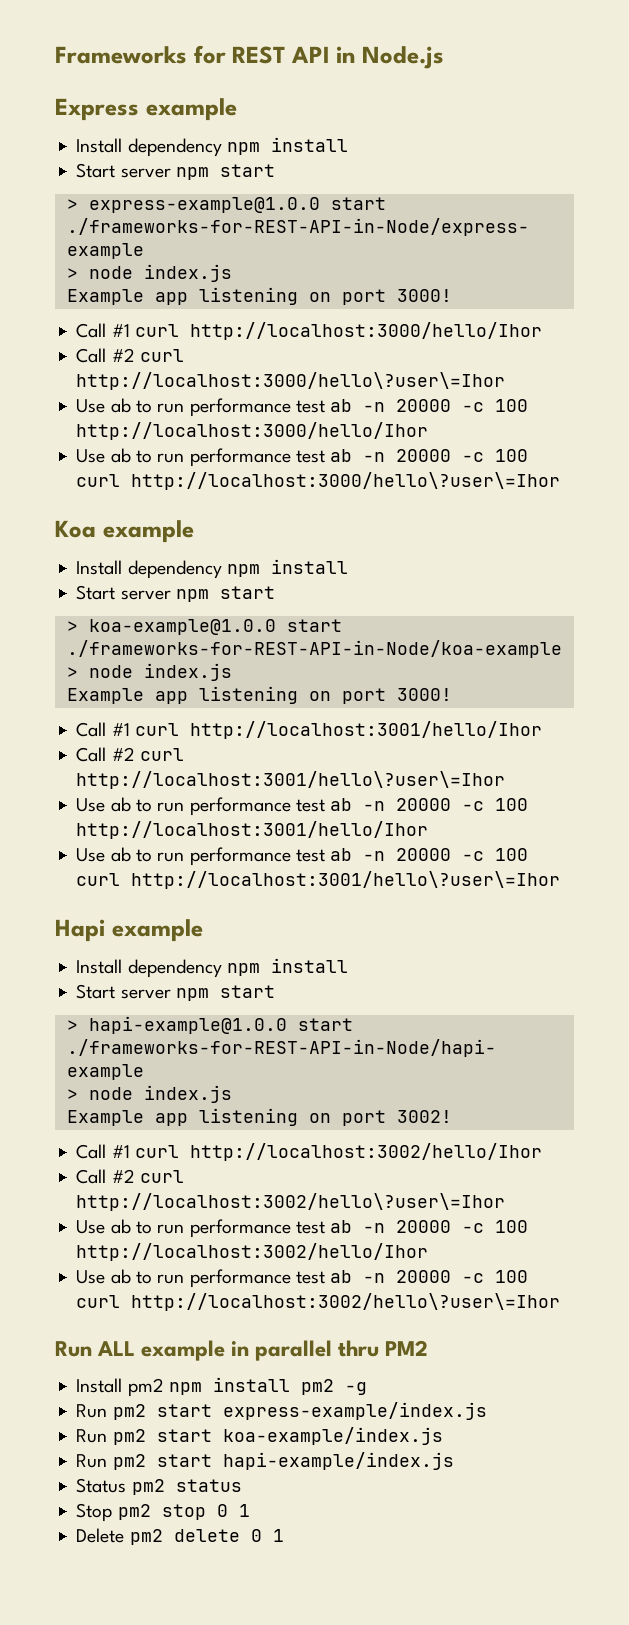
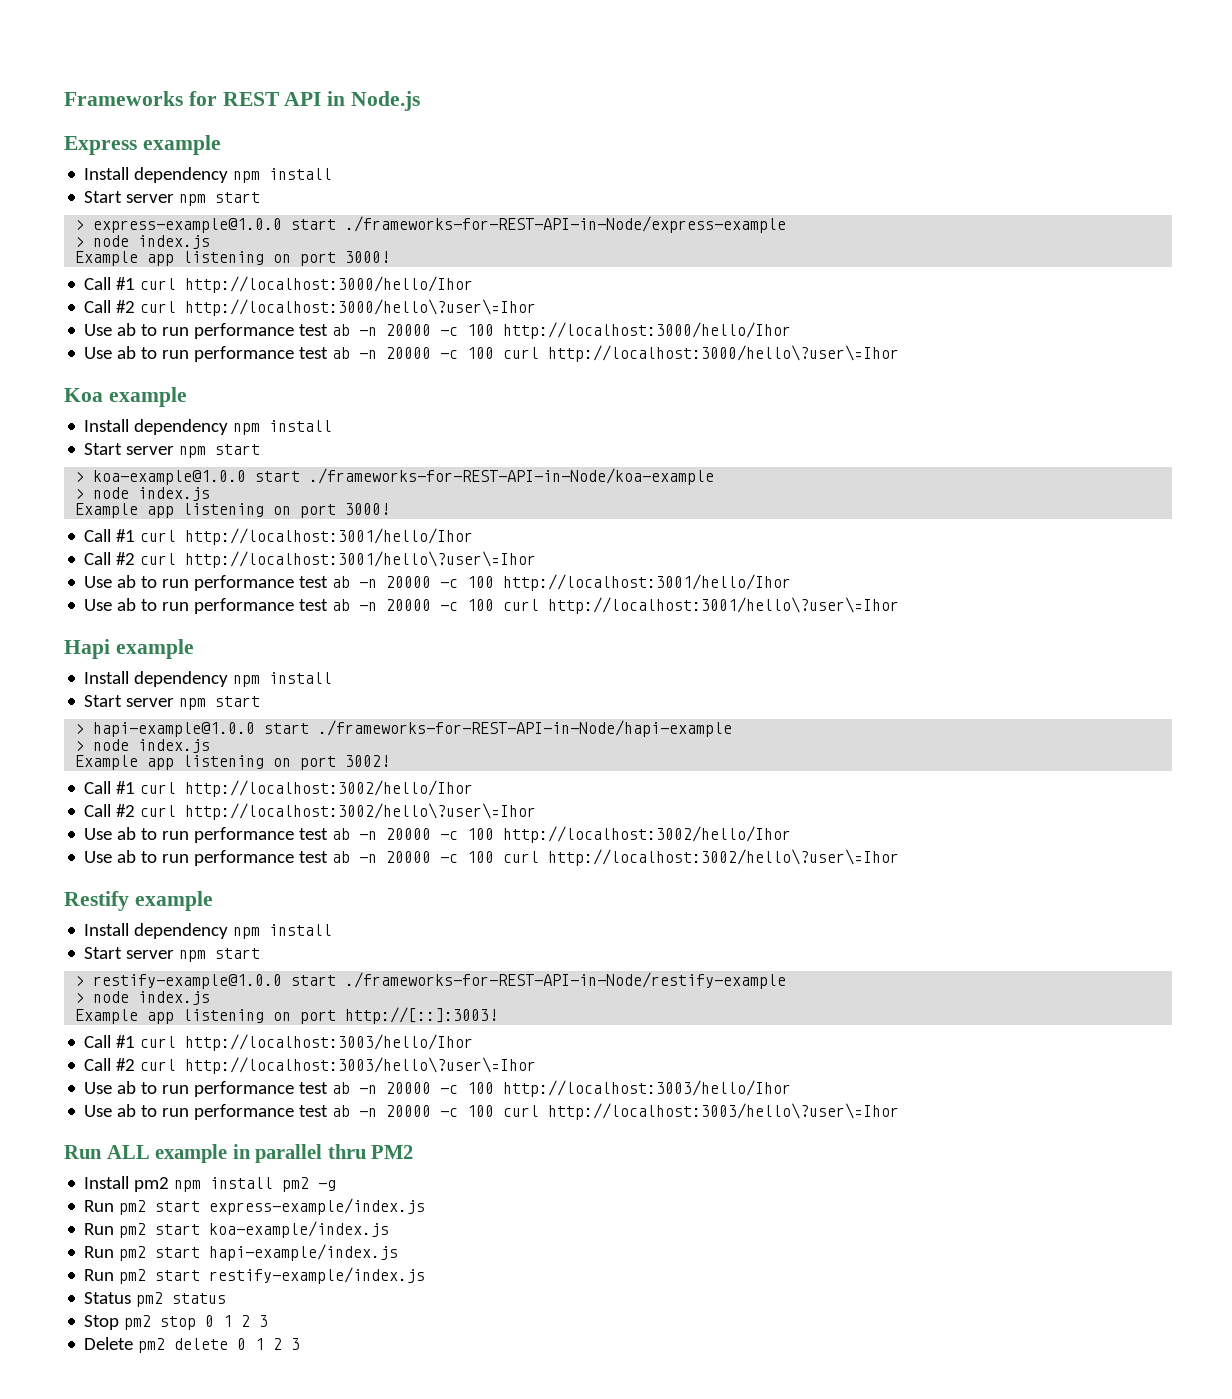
+ Restify example
+ Install dependency npm install
+ Start server npm start
+ > restify-example@1.0.0 start ./frameworks-for-REST-API-in-Node/restify-example
+ > node index.js
+ Example app listening on port http://[::]:3003!
+ Call #1 curl http://localhost:3003/hello/Ihor
+ Call #2 curl http://localhost:3003/hello\?user\=Ihor
+ Use ab to run performance test ab -n 20000 -c 100 http://localhost:3003/hello/Ihor
+ Use ab to run performance test ab -n 20000 -c 100 curl http://localhost:3003/hello\?user\=Ihor
+ Run pm2 start restify-example/index.js
- Stop pm2 stop 0 1
+ Stop pm2 stop 0 1 2 3
- Delete pm2 delete 0 1
+ Delete pm2 delete 0 1 2 3

